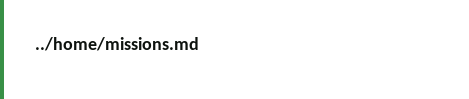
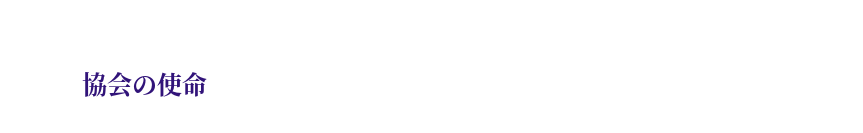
- ../home/missions.md
+ 協会の使命

